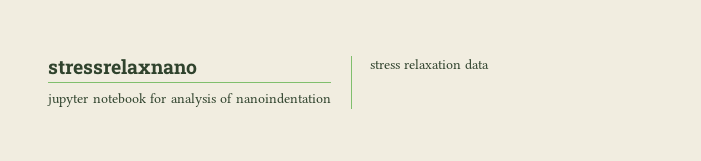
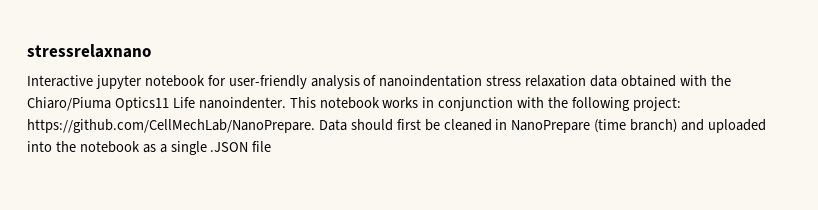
- jupyter notebook for analysis of nanoindentation stress relaxation data
+ Interactive jupyter notebook for user-friendly analysis of nanoindentation stress relaxation data obtained with the Chiaro/Piuma Optics11 Life nanoindenter. This notebook works in conjunction with the following project: https://github.com/CellMechLab/NanoPrepare. Data should first be cleaned in NanoPrepare (time branch) and uploaded into the notebook as a single .JSON file

